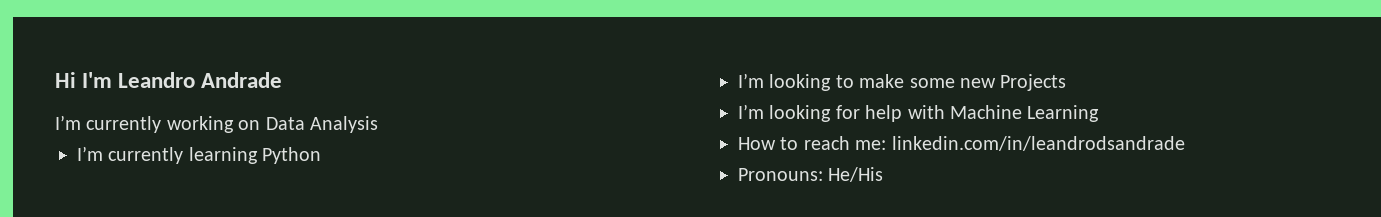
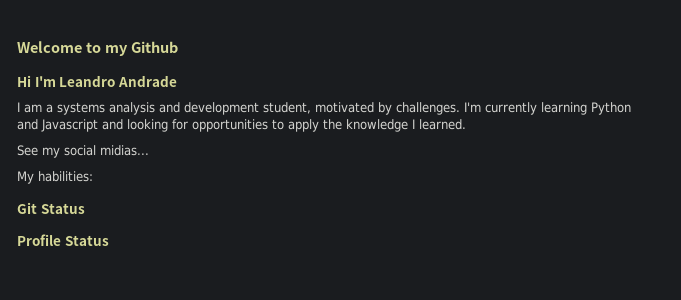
+ Welcome to my Github
- I’m currently working on Data Analysis
- I’m currently learning Python
- I’m looking to make some new Projects
- I’m looking for help with Machine Learning
- How to reach me: linkedin.com/in/leandrodsandrade
- Pronouns: He/His
+ I am a systems analysis and development student, motivated by challenges. I'm currently learning Python and Javascript and looking for opportunities to apply the knowledge I learned.
+ See my social midias...
+ My habilities:
+ Git Status
+ Profile Status

